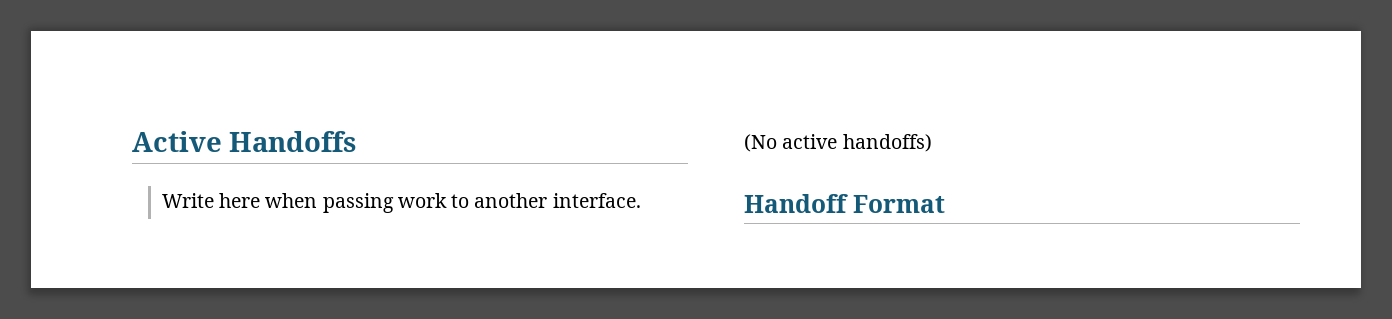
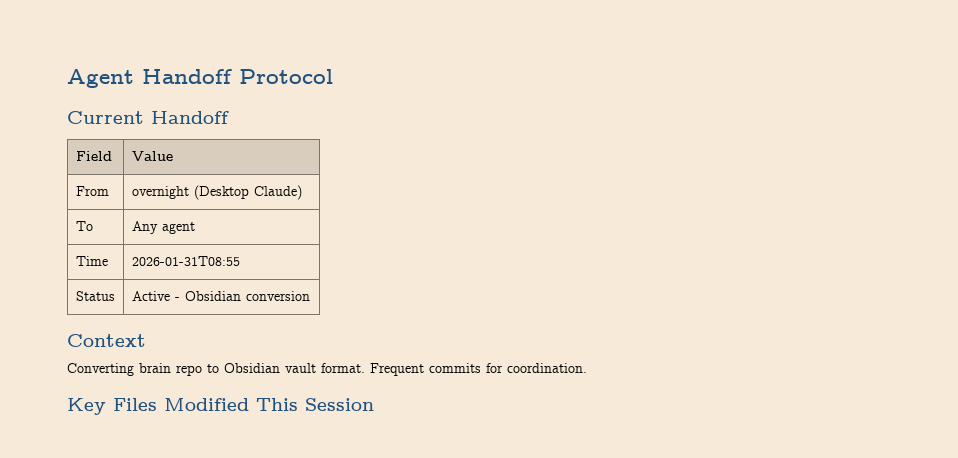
- Active Handoffs
- Write here when passing work to another interface.
- (No active handoffs)
- Handoff Format
+ Agent Handoff Protocol
+ Current Handoff
+ Field | Value
+ From | overnight (Desktop Claude)
+ To | Any agent
+ Time | 2026-01-31T08:55
+ Status | Active - Obsidian conversion
+ Context
+ Converting brain repo to Obsidian vault format. Frequent commits for coordination.
+ Key Files Modified This Session

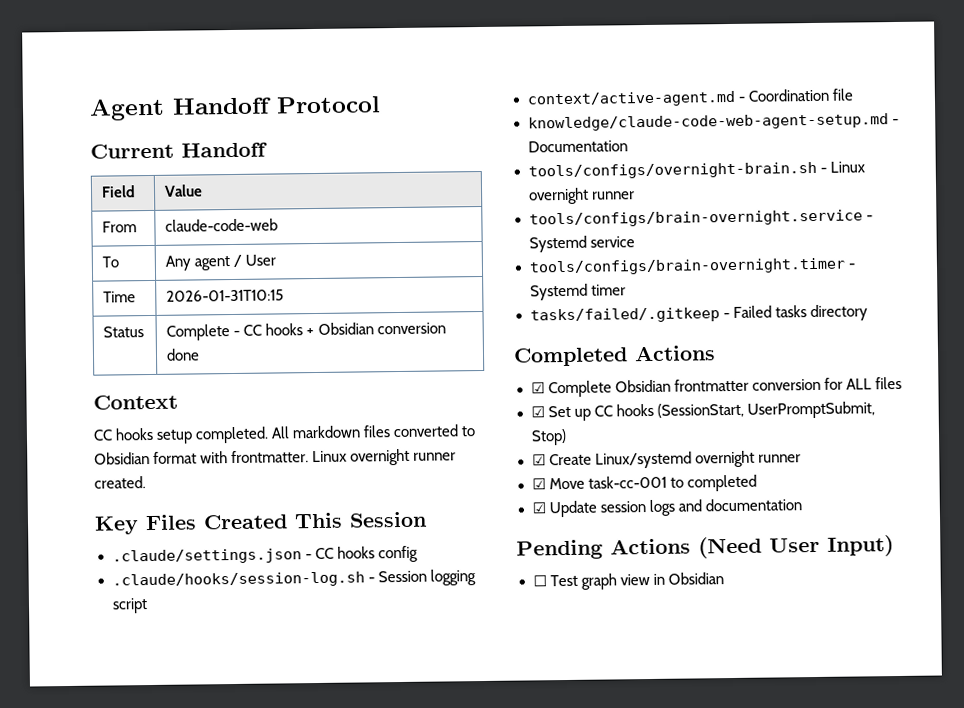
- From | overnight (Desktop Claude)
+ From | claude-code-web
- To | Any agent
+ To | Any agent / User
- Time | 2026-01-31T08:55
+ Time | 2026-01-31T10:15
- Status | Active - Obsidian conversion
+ Status | Complete - CC hooks + Obsidian conversion done
- Converting brain repo to Obsidian vault format. Frequent commits for coordination.
+ CC hooks setup completed. All markdown files converted to Obsidian format with frontmatter. Linux overnight runner created.
- Key Files Modified This Session
+ Key Files Created This Session
+ .claude/settings.json - CC hooks config
+ .claude/hooks/session-log.sh - Session logging script
+ context/active-agent.md - Coordination file
+ knowledge/claude-code-web-agent-setup.md - Documentation
+ tools/configs/overnight-brain.sh - Linux overnight runner
+ tools/configs/brain-overnight.service - Systemd service
+ tools/configs/brain-overnight.timer - Systemd timer
+ tasks/failed/.gitkeep - Failed tasks directory
+ Completed Actions
+ ☑ Complete Obsidian frontmatter conversion for ALL files
+ ☑ Set up CC hooks (SessionStart, UserPromptSubmit, Stop)
+ ☑ Create Linux/systemd overnight runner
+ ☑ Move task-cc-001 to completed
+ ☑ Update session logs and documentation
+ Pending Actions (Need User Input)
+ ☐ Test graph view in Obsidian

